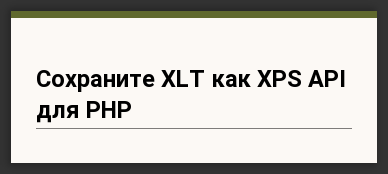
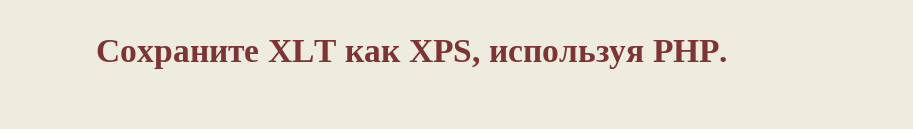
- Сохраните XLT как XPS API для PHP
+ Сохраните XLT как XPS, используя PHP.

